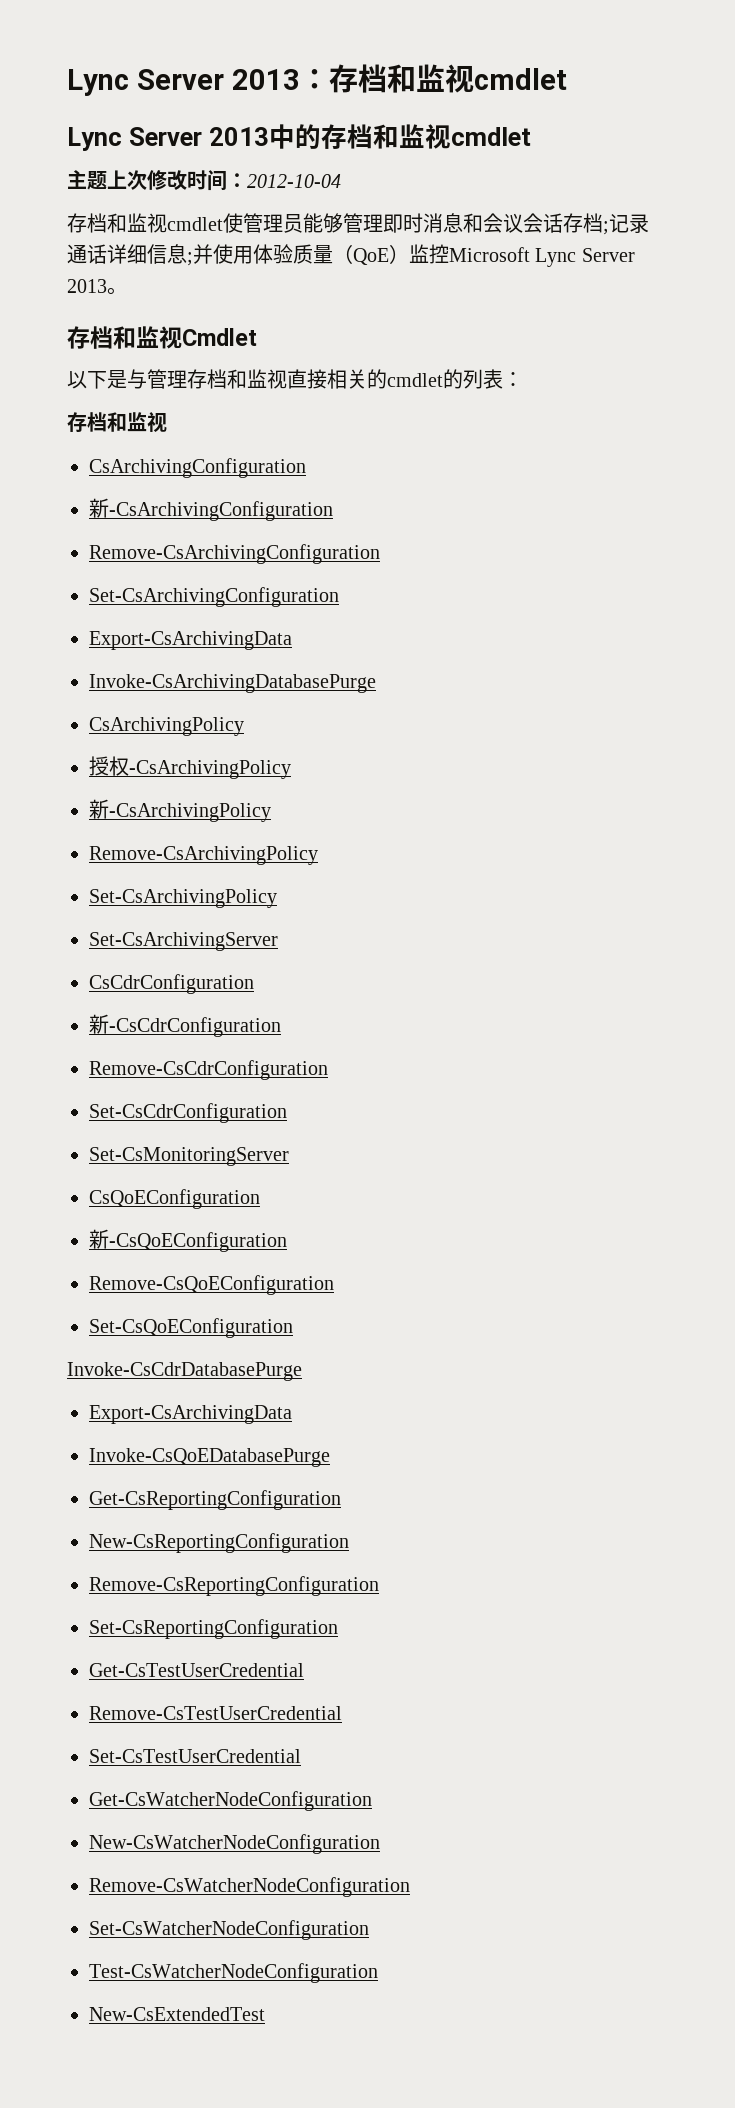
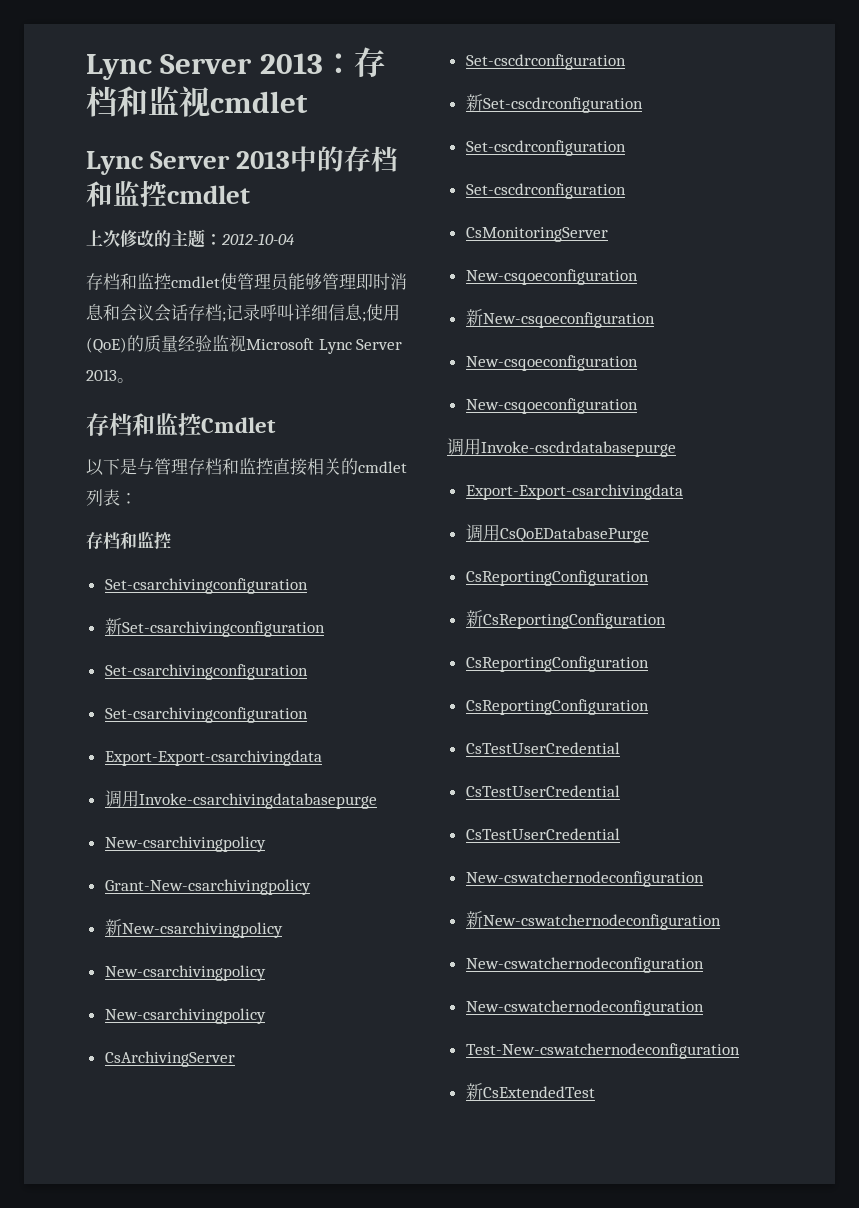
- Lync Server 2013中的存档和监视cmdlet
- 主题上次修改时间：2012-10-04
+ Lync Server 2013中的存档和监控cmdlet
+ 上次修改的主题：2012-10-04
- 存档和监视cmdlet使管理员能够管理即时消息和会议会话存档;记录通话详细信息;并使用体验质量（QoE）监控Microsoft Lync Server 2013。
+ 存档和监控cmdlet使管理员能够管理即时消息和会议会话存档;记录呼叫详细信息;使用(QoE)的质量经验监视Microsoft Lync Server 2013。
- 存档和监视Cmdlet
+ 存档和监控Cmdlet
- 以下是与管理存档和监视直接相关的cmdlet的列表：
- 存档和监视
- CsArchivingConfiguration
- 新-CsArchivingConfiguration
- Remove-CsArchivingConfiguration
- Set-CsArchivingConfiguration
- Export-CsArchivingData
- Invoke-CsArchivingDatabasePurge
- CsArchivingPolicy
- 授权-CsArchivingPolicy
- 新-CsArchivingPolicy
- Remove-CsArchivingPolicy
- Set-CsArchivingPolicy
- Set-CsArchivingServer
- CsCdrConfiguration
- 新-CsCdrConfiguration
- Remove-CsCdrConfiguration
- Set-CsCdrConfiguration
- Set-CsMonitoringServer
- CsQoEConfiguration
- 新-CsQoEConfiguration
- Remove-CsQoEConfiguration
- Set-CsQoEConfiguration
- Invoke-CsCdrDatabasePurge
- Export-CsArchivingData
- Invoke-CsQoEDatabasePurge
- Get-CsReportingConfiguration
- New-CsReportingConfiguration
- Remove-CsReportingConfiguration
- Set-CsReportingConfiguration
- Get-CsTestUserCredential
- Remove-CsTestUserCredential
- Set-CsTestUserCredential
- Get-CsWatcherNodeConfiguration
- New-CsWatcherNodeConfiguration
- Remove-CsWatcherNodeConfiguration
- Set-CsWatcherNodeConfiguration
- Test-CsWatcherNodeConfiguration
- New-CsExtendedTest
+ 以下是与管理存档和监控直接相关的cmdlet列表：
+ 存档和监控
+ Set-csarchivingconfiguration
+ 新Set-csarchivingconfiguration
+ Set-csarchivingconfiguration
+ Set-csarchivingconfiguration
+ Export-Export-csarchivingdata
+ 调用Invoke-csarchivingdatabasepurge
+ New-csarchivingpolicy
+ Grant-New-csarchivingpolicy
+ 新New-csarchivingpolicy
+ New-csarchivingpolicy
+ New-csarchivingpolicy
+ CsArchivingServer
+ Set-cscdrconfiguration
+ 新Set-cscdrconfiguration
+ Set-cscdrconfiguration
+ Set-cscdrconfiguration
+ CsMonitoringServer
+ New-csqoeconfiguration
+ 新New-csqoeconfiguration
+ New-csqoeconfiguration
+ New-csqoeconfiguration
+ 调用Invoke-cscdrdatabasepurge
+ Export-Export-csarchivingdata
+ 调用CsQoEDatabasePurge
+ CsReportingConfiguration
+ 新CsReportingConfiguration
+ CsReportingConfiguration
+ CsReportingConfiguration
+ CsTestUserCredential
+ CsTestUserCredential
+ CsTestUserCredential
+ New-cswatchernodeconfiguration
+ 新New-cswatchernodeconfiguration
+ New-cswatchernodeconfiguration
+ New-cswatchernodeconfiguration
+ Test-New-cswatchernodeconfiguration
+ 新CsExtendedTest

